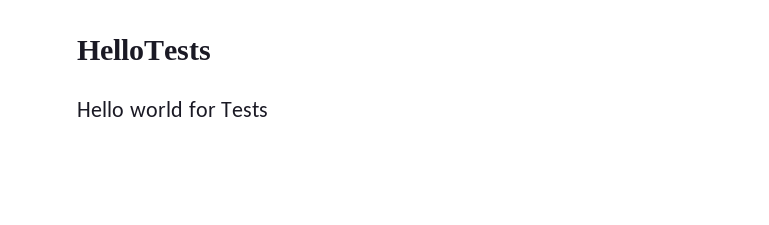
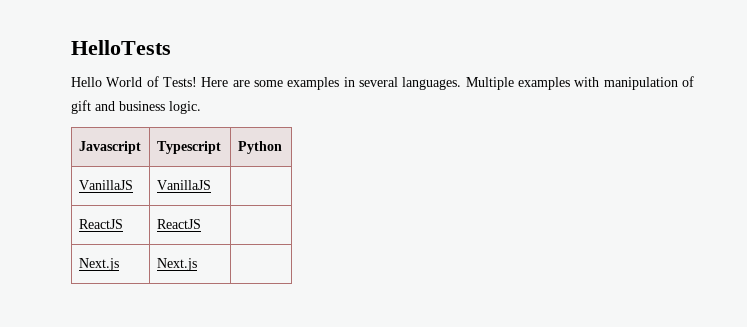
- Hello world for Tests
+ Hello World of Tests! Here are some examples in several languages. Multiple examples with manipulation of gift and business logic.
+ Javascript | Typescript | Python
+ VanillaJS | VanillaJS |
+ ReactJS | ReactJS |
+ Next.js | Next.js |

